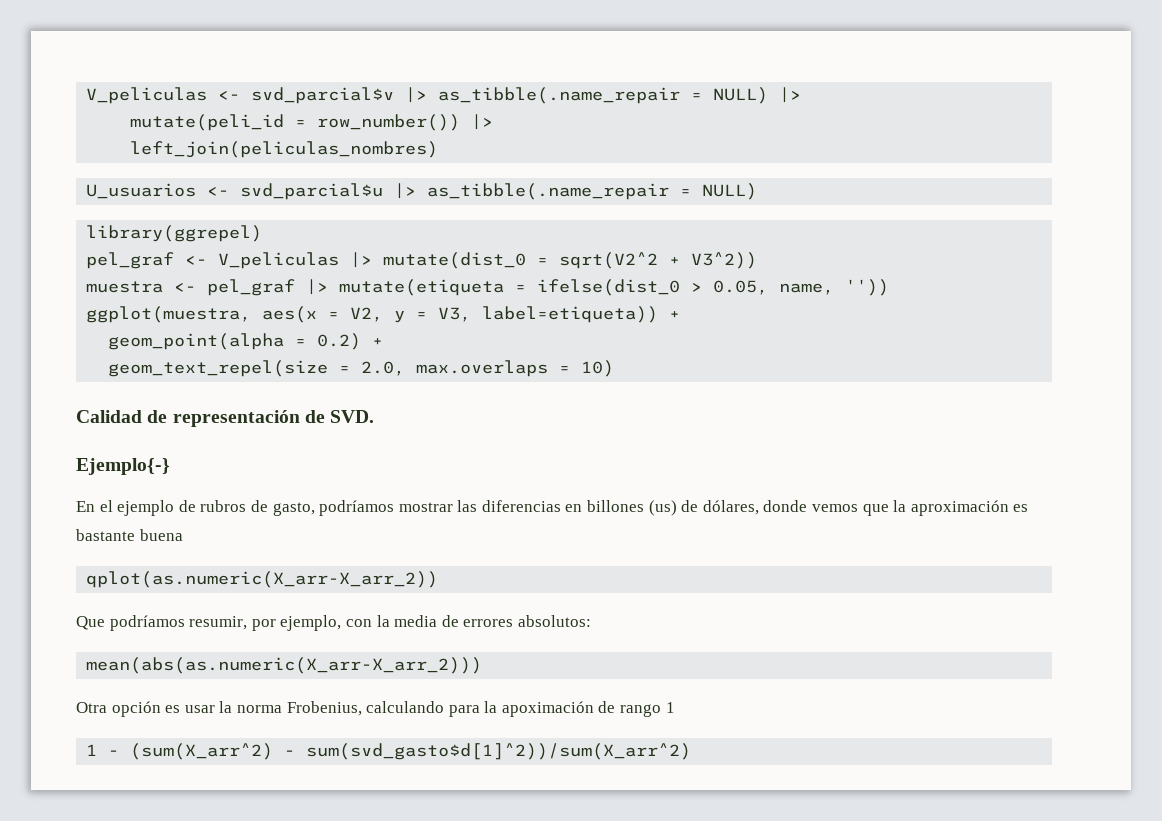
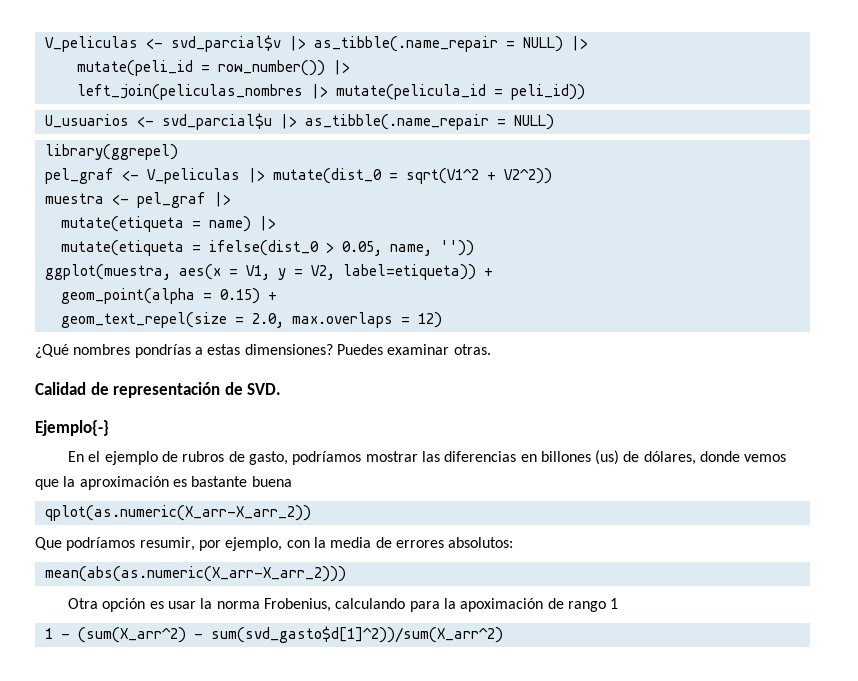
- left_join(peliculas_nombres)
+ left_join(peliculas_nombres |> mutate(pelicula_id = peli_id))
- pel_graf <- V_peliculas |> mutate(dist_0 = sqrt(V2^2 + V3^2))
+ pel_graf <- V_peliculas |> mutate(dist_0 = sqrt(V1^2 + V2^2))
- muestra <- pel_graf |> mutate(etiqueta = ifelse(dist_0 > 0.05, name, ''))
+ muestra <- pel_graf |>
+ mutate(etiqueta = name) |>
+ mutate(etiqueta = ifelse(dist_0 > 0.05, name, ''))
- ggplot(muestra, aes(x = V2, y = V3, label=etiqueta)) +
+ ggplot(muestra, aes(x = V1, y = V2, label=etiqueta)) +
- geom_point(alpha = 0.2) +
+ geom_point(alpha = 0.15) +
- geom_text_repel(size = 2.0, max.overlaps = 10)
+ geom_text_repel(size = 2.0, max.overlaps = 12)
+ ¿Qué nombres pondrías a estas dimensiones? Puedes examinar otras.

